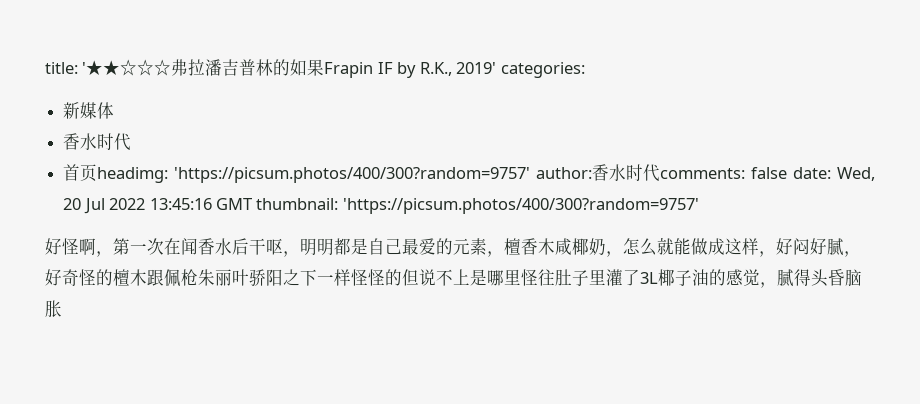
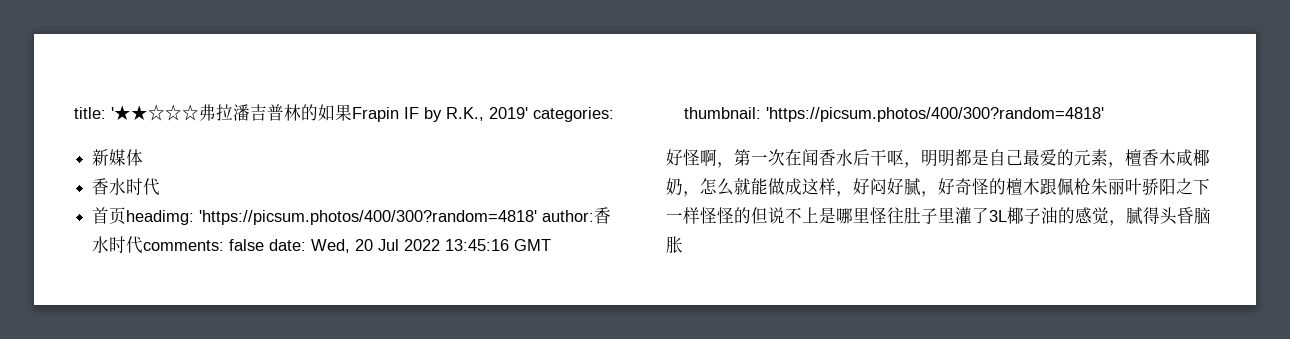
- 首页headimg: 'https://picsum.photos/400/300?random=9757' author:香水时代comments: false date: Wed, 20 Jul 2022 13:45:16 GMT thumbnail: 'https://picsum.photos/400/300?random=9757'
+ 首页headimg: 'https://picsum.photos/400/300?random=4818' author:香水时代comments: false date: Wed, 20 Jul 2022 13:45:16 GMT thumbnail: 'https://picsum.photos/400/300?random=4818'

